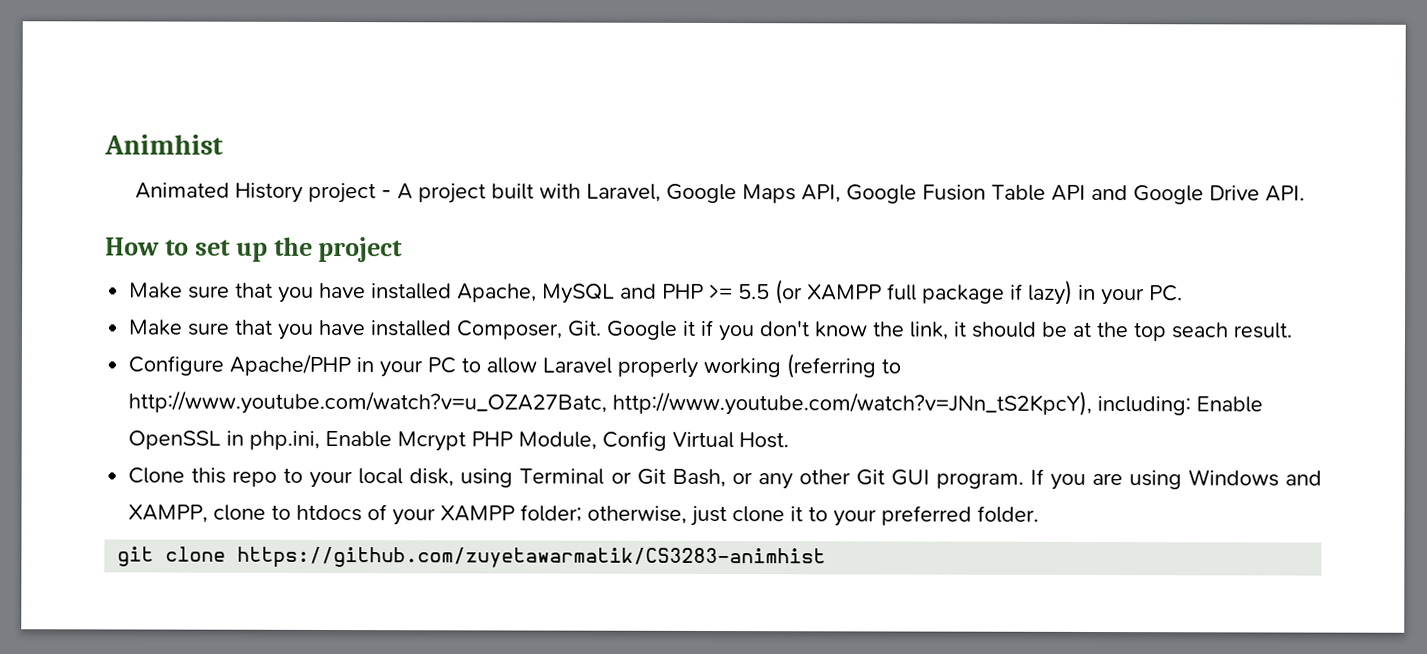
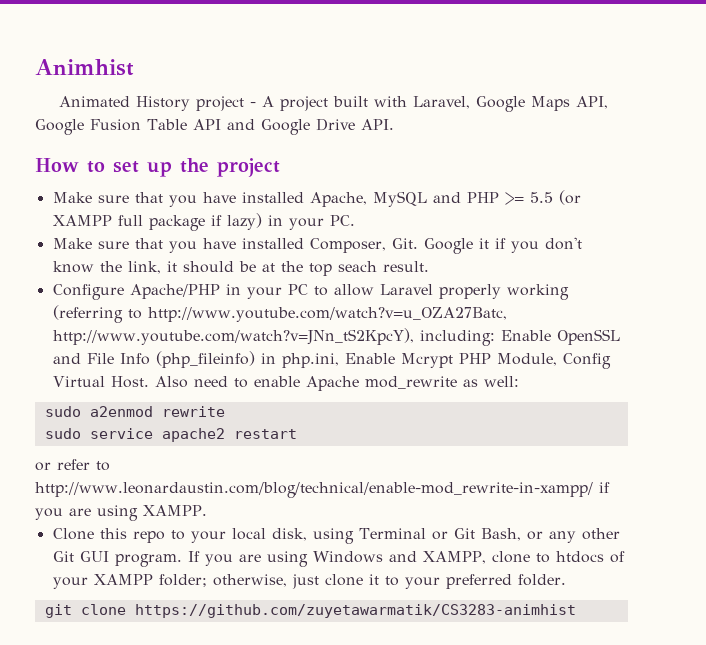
- Configure Apache/PHP in your PC to allow Laravel properly working (referring to http://www.youtube.com/watch?v=u_OZA27Batc, http://www.youtube.com/watch?v=JNn_tS2KpcY), including: Enable OpenSSL in php.ini, Enable Mcrypt PHP Module, Config Virtual Host.
+ Configure Apache/PHP in your PC to allow Laravel properly working (referring to http://www.youtube.com/watch?v=u_OZA27Batc, http://www.youtube.com/watch?v=JNn_tS2KpcY), including: Enable OpenSSL and File Info (php_fileinfo) in php.ini, Enable Mcrypt PHP Module, Config Virtual Host. Also need to enable Apache mod_rewrite as well:
+ sudo a2enmod rewrite
+ sudo service apache2 restart
+ or refer to http://www.leonardaustin.com/blog/technical/enable-mod_rewrite-in-xampp/ if you are using XAMPP.

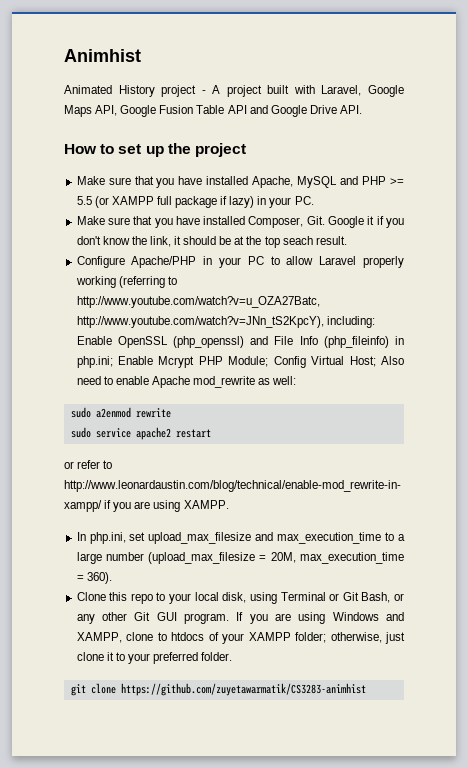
- Configure Apache/PHP in your PC to allow Laravel properly working (referring to http://www.youtube.com/watch?v=u_OZA27Batc, http://www.youtube.com/watch?v=JNn_tS2KpcY), including: Enable OpenSSL and File Info (php_fileinfo) in php.ini, Enable Mcrypt PHP Module, Config Virtual Host. Also need to enable Apache mod_rewrite as well:
+ Configure Apache/PHP in your PC to allow Laravel properly working (referring to http://www.youtube.com/watch?v=u_OZA27Batc, http://www.youtube.com/watch?v=JNn_tS2KpcY), including: Enable OpenSSL (php_openssl) and File Info (php_fileinfo) in php.ini; Enable Mcrypt PHP Module; Config Virtual Host; Also need to enable Apache mod_rewrite as well:
+ In php.ini, set upload_max_filesize and max_execution_time to a large number (upload_max_filesize = 20M, max_execution_time = 360).

